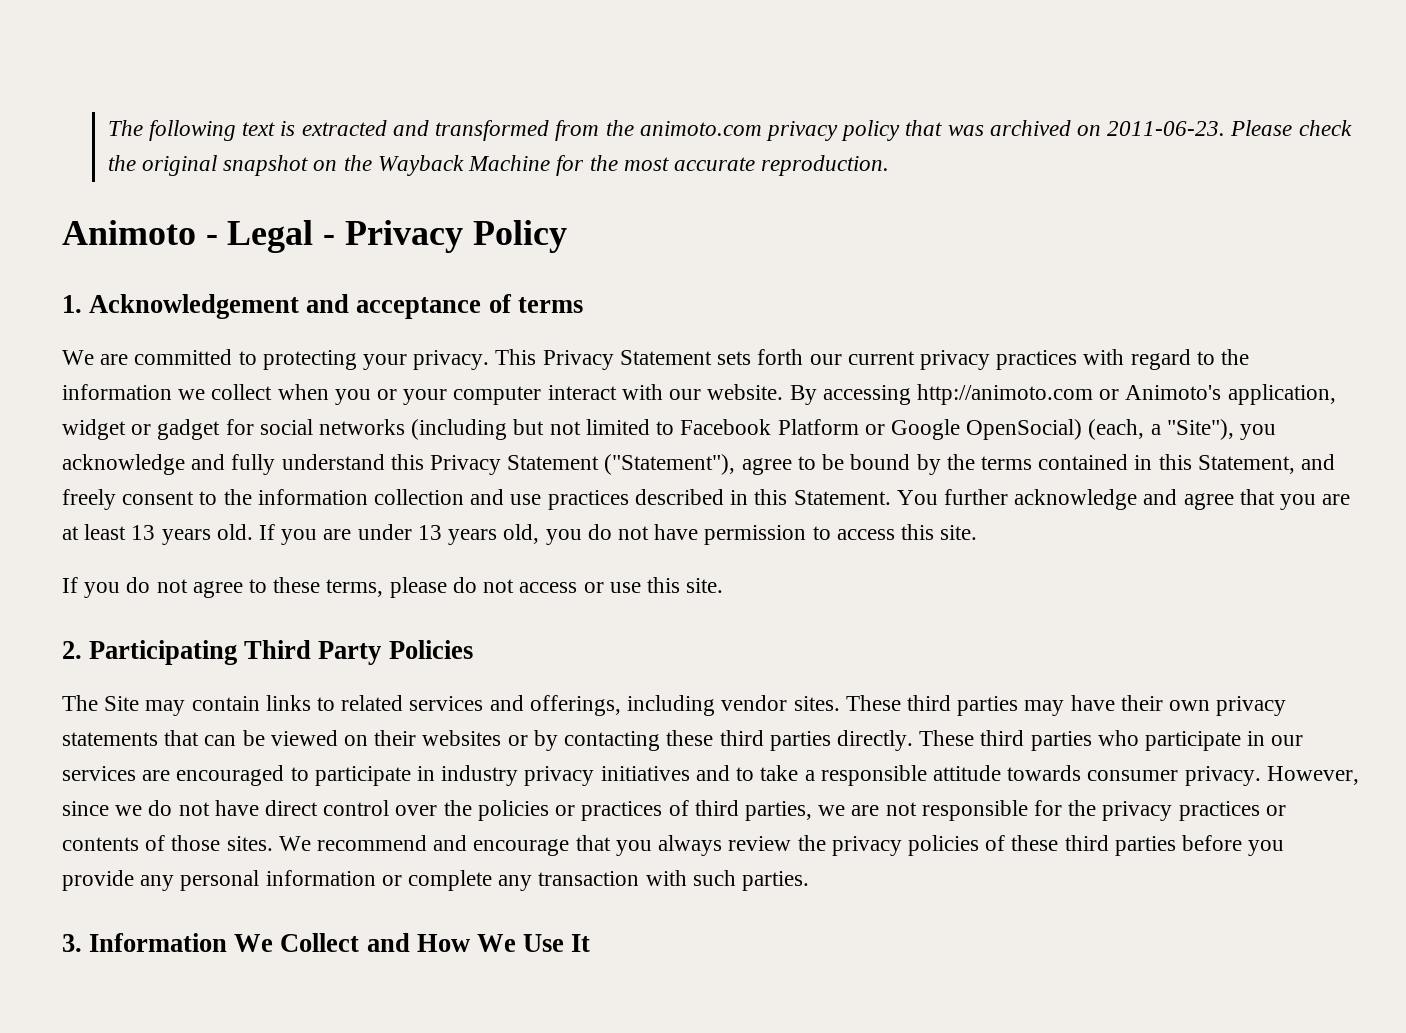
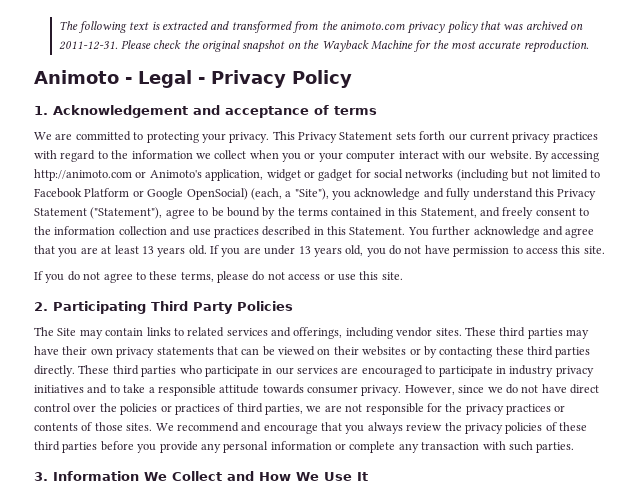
- The following text is extracted and transformed from the animoto.com privacy policy that was archived on 2011-06-23.
+ The following text is extracted and transformed from the animoto.com privacy policy that was archived on 2011-12-31.

